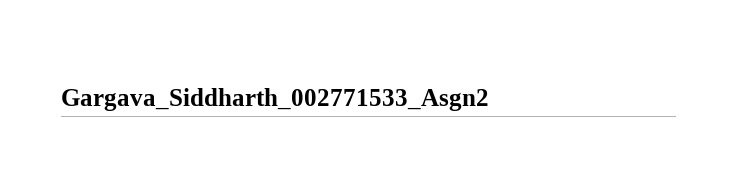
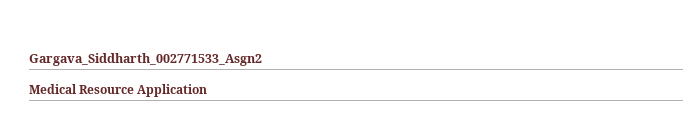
+ Medical Resource Application

